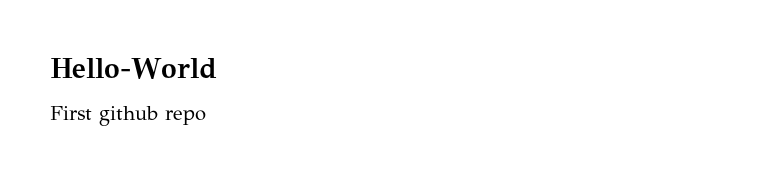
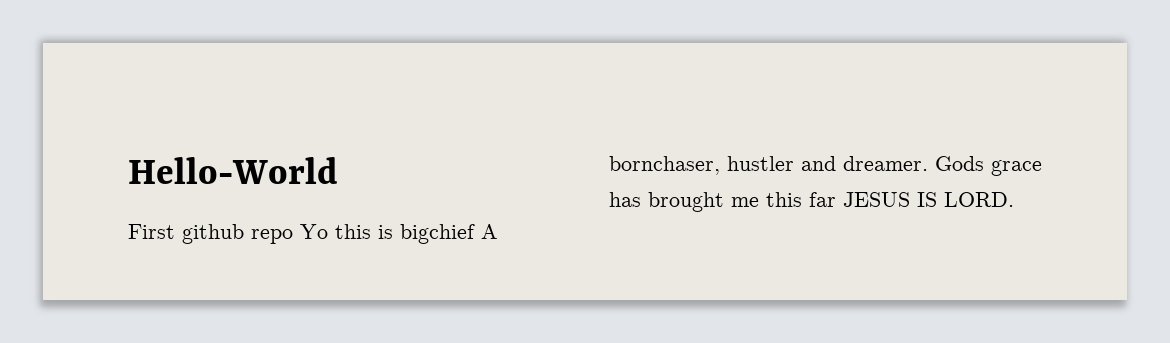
- First github repo
+ First github repo Yo this is bigchief A bornchaser, hustler and dreamer. Gods grace has brought me this far JESUS IS LORD.

